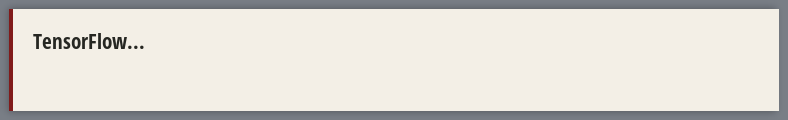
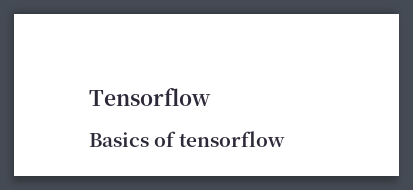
- TensorFlow...
+ Tensorflow
+ Basics of tensorflow

